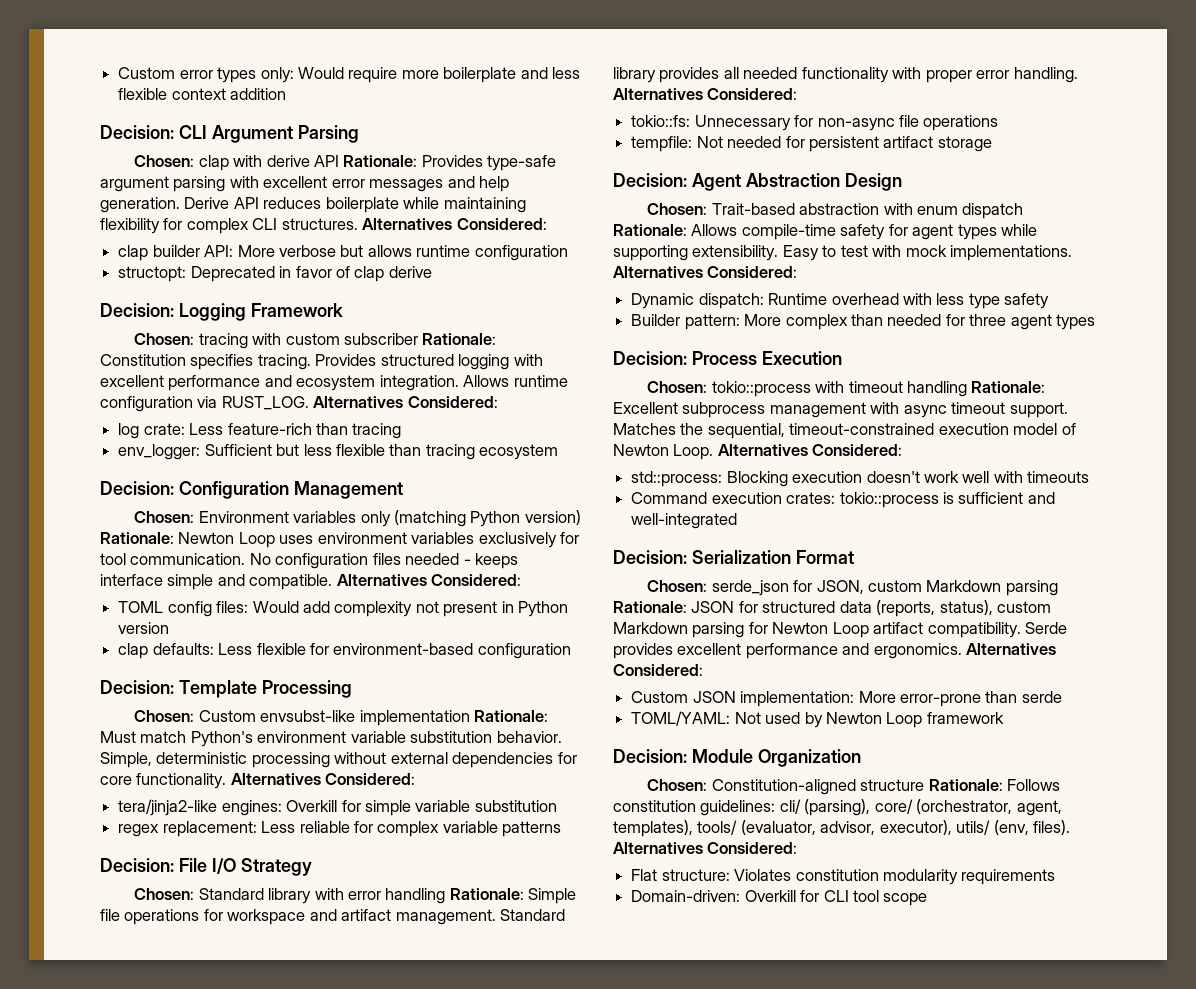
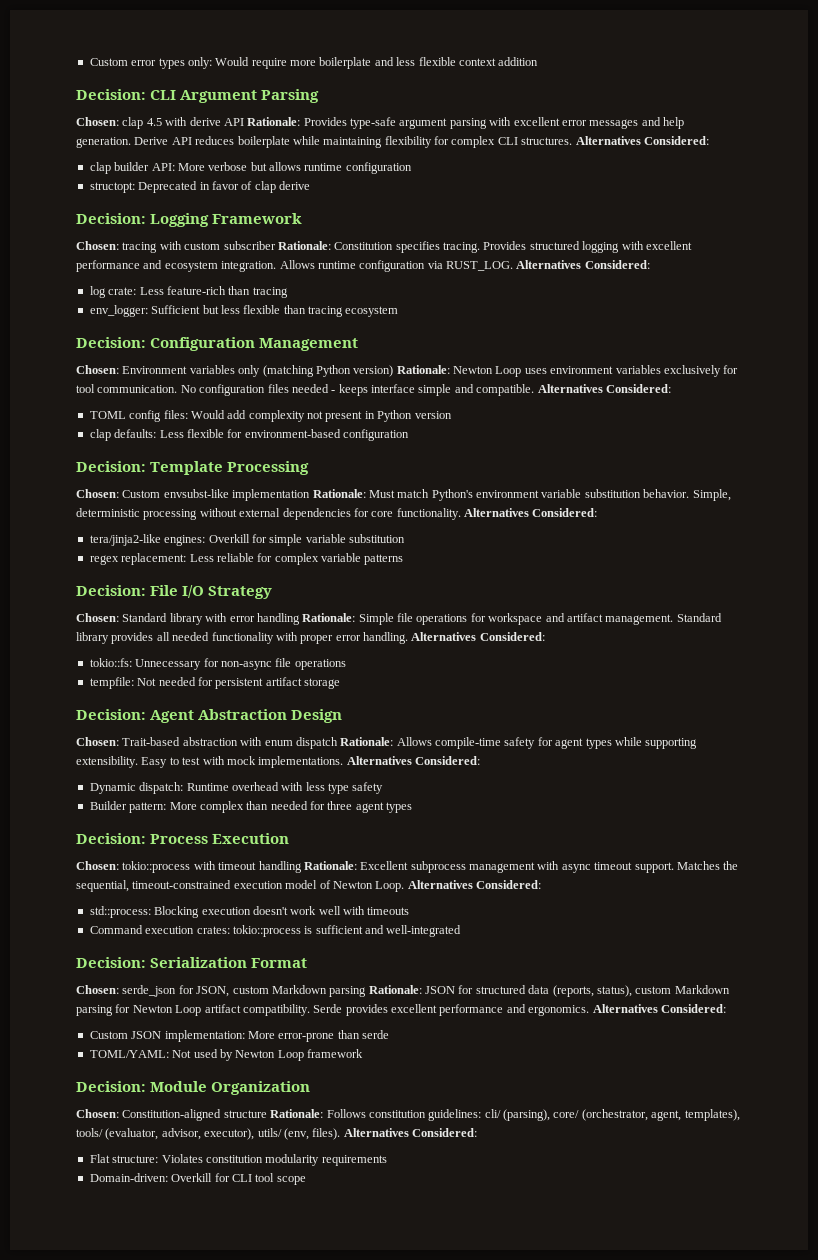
- Chosen: clap with derive API Rationale: Provides type-safe argument parsing with excellent error messages and help generation.
+ Chosen: clap 4.5 with derive API Rationale: Provides type-safe argument parsing with excellent error messages and help generation.

